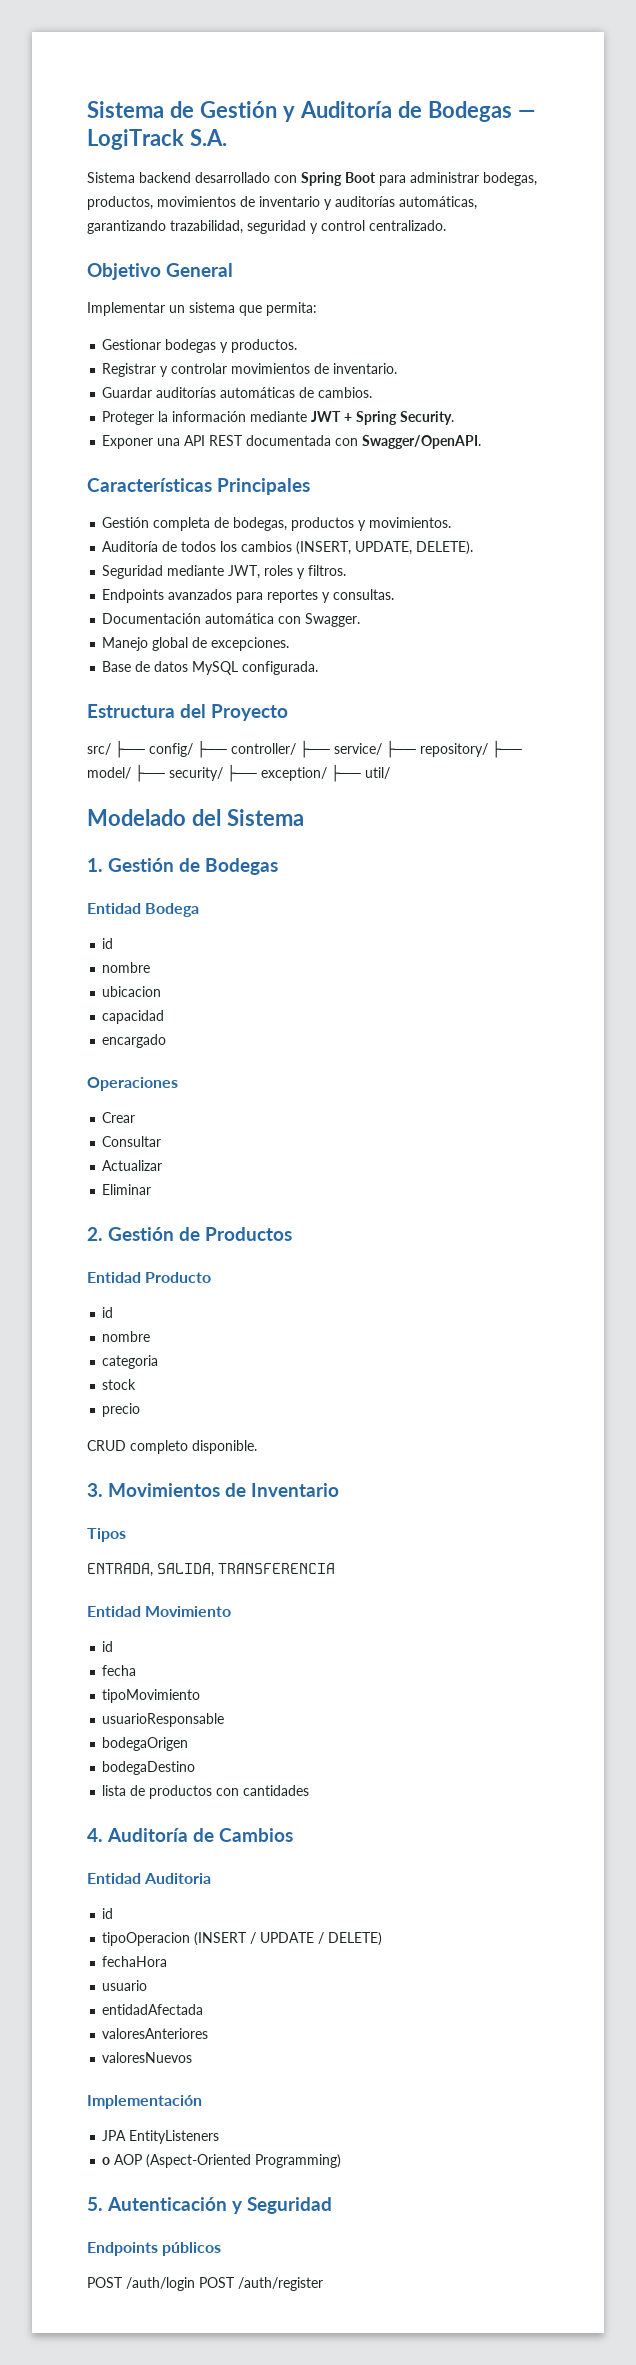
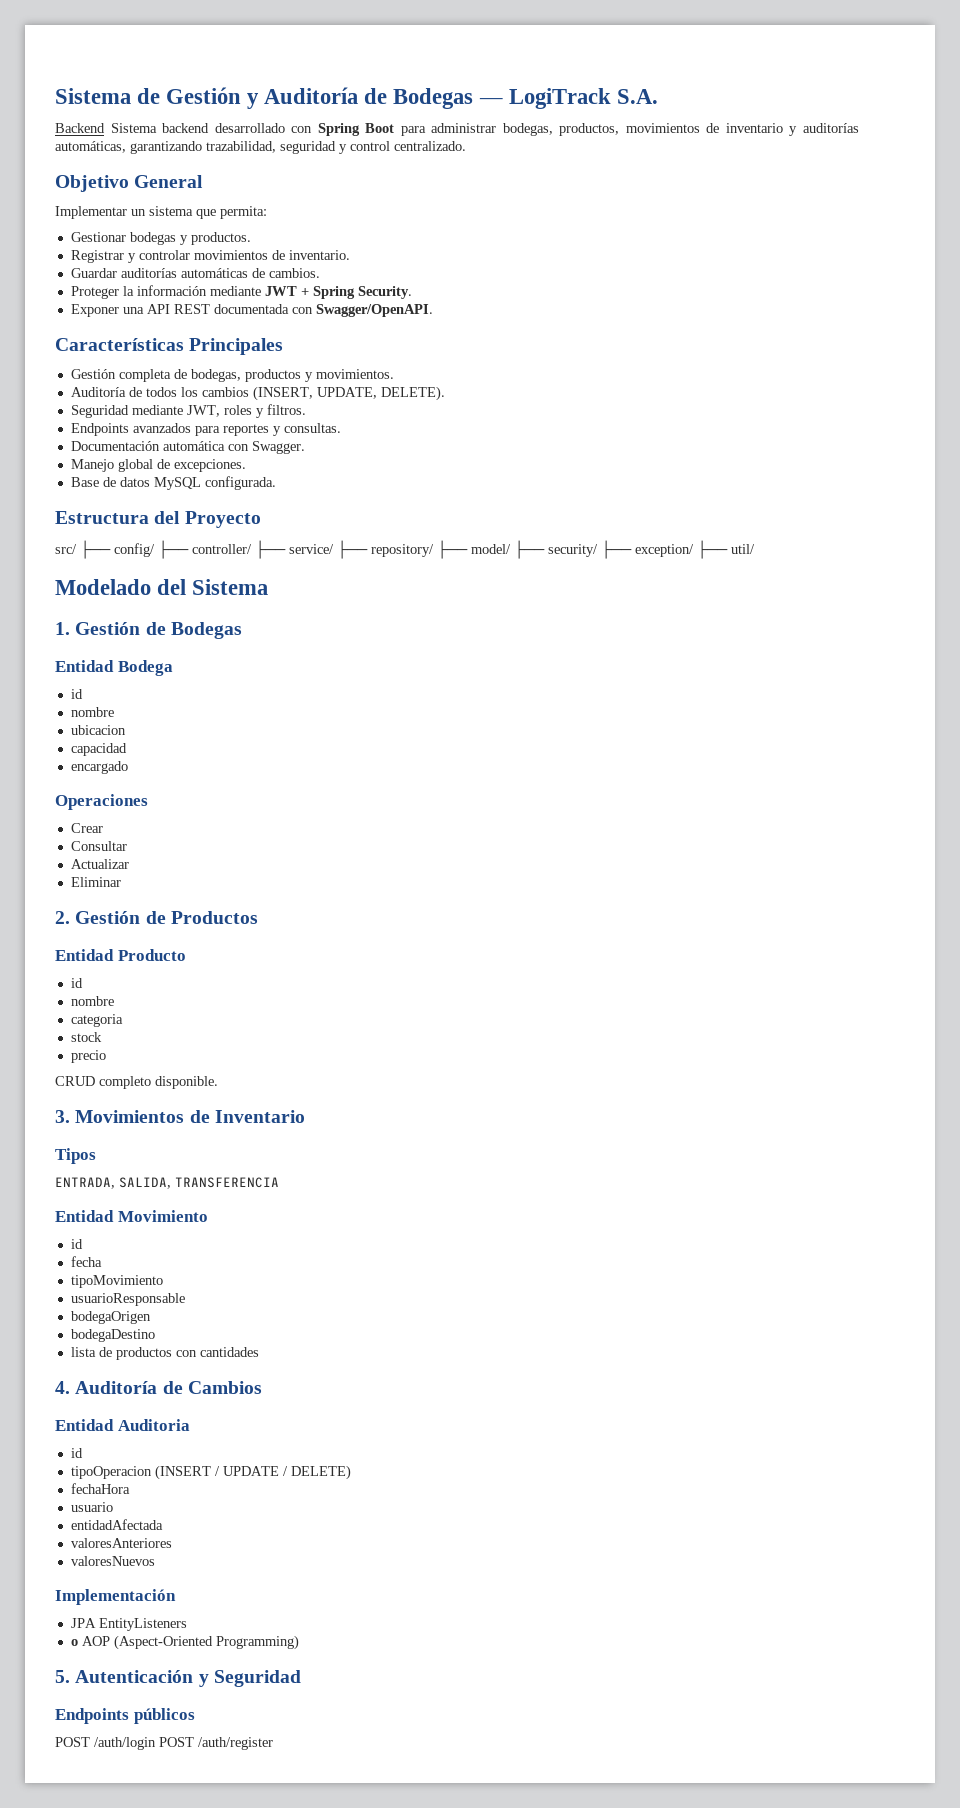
- Sistema backend desarrollado con Spring Boot para administrar bodegas, productos, movimientos de inventario y auditorías automáticas, garantizando trazabilidad, seguridad y control centralizado.
+ Backend Sistema backend desarrollado con Spring Boot para administrar bodegas, productos, movimientos de inventario y auditorías automáticas, garantizando trazabilidad, seguridad y control centralizado.

